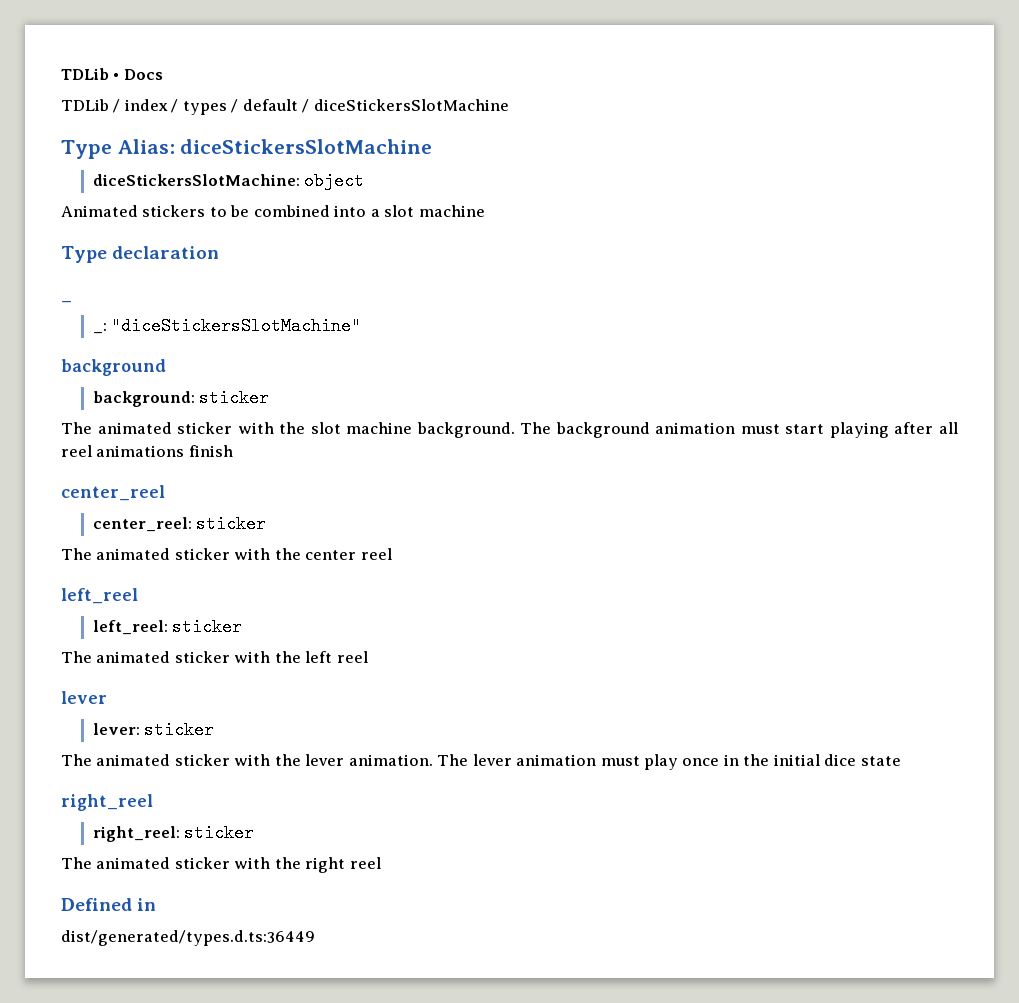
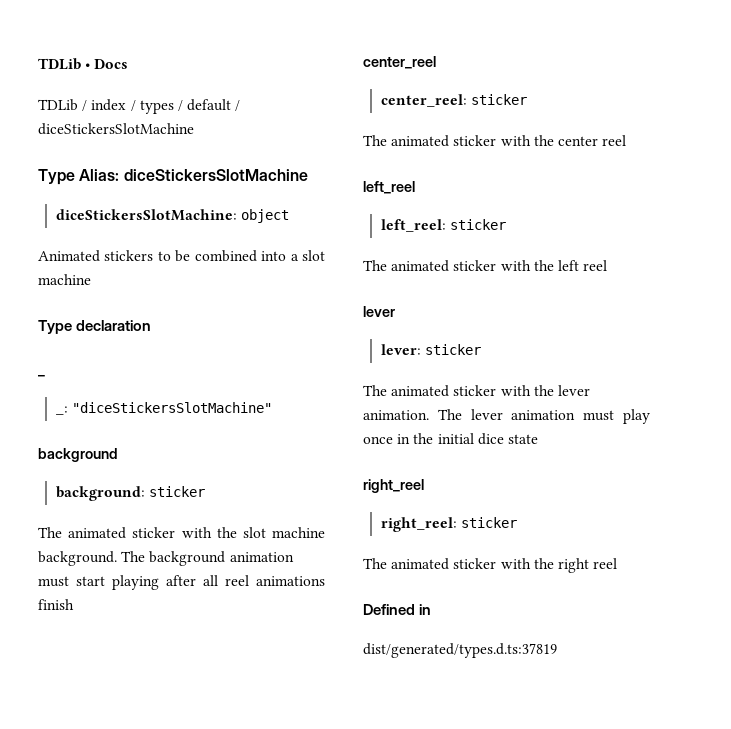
- dist/generated/types.d.ts:36449
+ dist/generated/types.d.ts:37819

